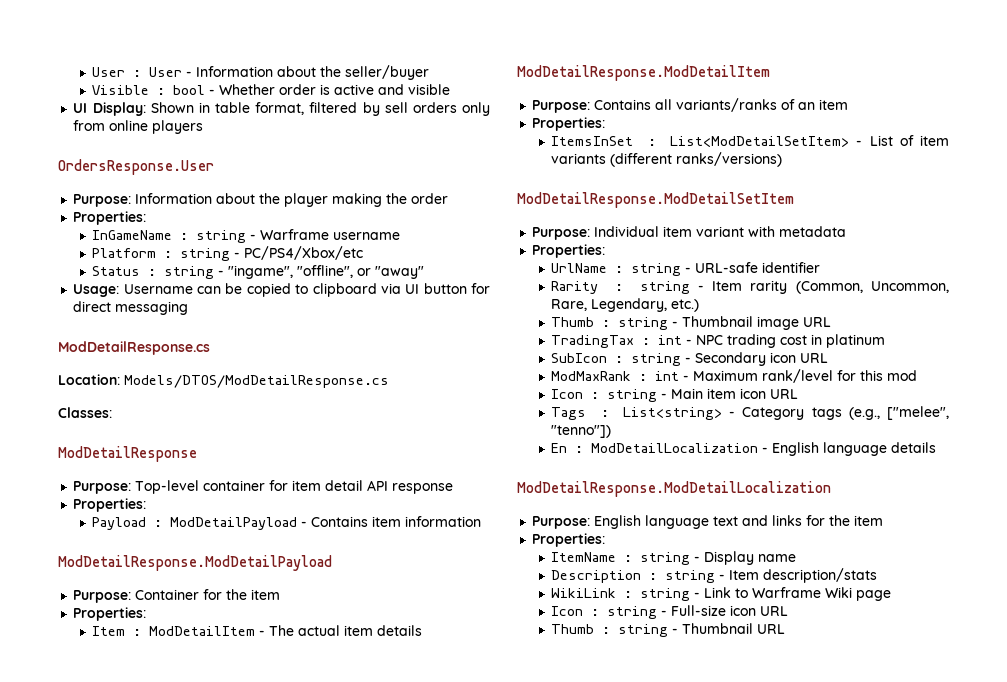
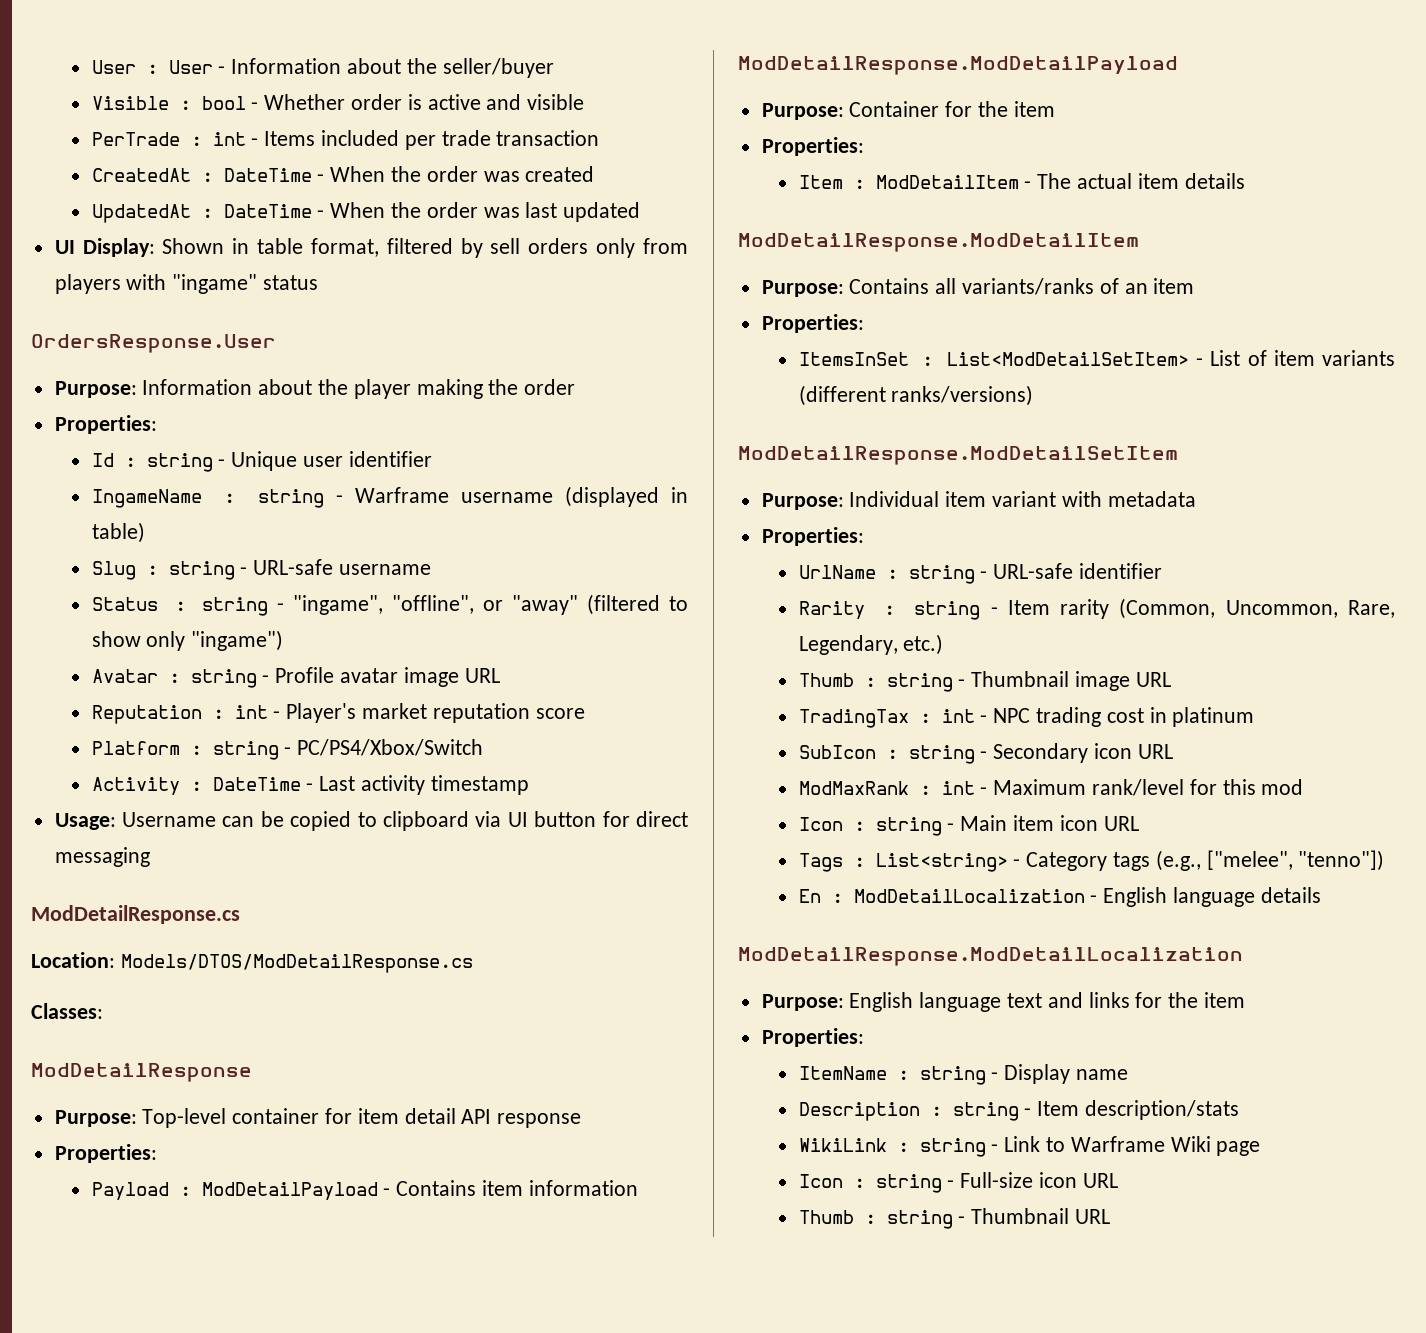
+ PerTrade : int - Items included per trade transaction
+ CreatedAt : DateTime - When the order was created
+ UpdatedAt : DateTime - When the order was last updated
- UI Display: Shown in table format, filtered by sell orders only from online players
+ UI Display: Shown in table format, filtered by sell orders only from players with "ingame" status
- InGameName : string - Warframe username
- Platform : string - PC/PS4/Xbox/etc
+ Id : string - Unique user identifier
+ IngameName : string - Warframe username (displayed in table)
+ Slug : string - URL-safe username
- Status : string - "ingame", "offline", or "away"
+ Status : string - "ingame", "offline", or "away" (filtered to show only "ingame")
+ Avatar : string - Profile avatar image URL
+ Reputation : int - Player's market reputation score
+ Platform : string - PC/PS4/Xbox/Switch
+ Activity : DateTime - Last activity timestamp

